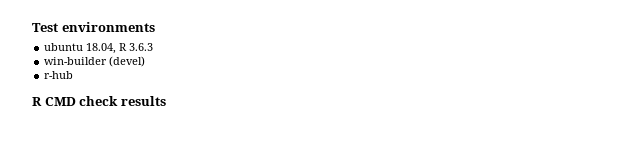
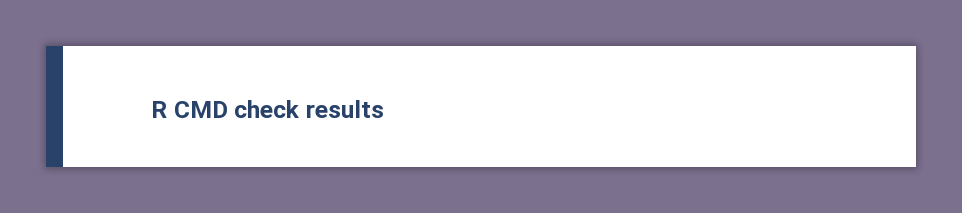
- Test environments
- ubuntu 18.04, R 3.6.3
- win-builder (devel)
- r-hub

